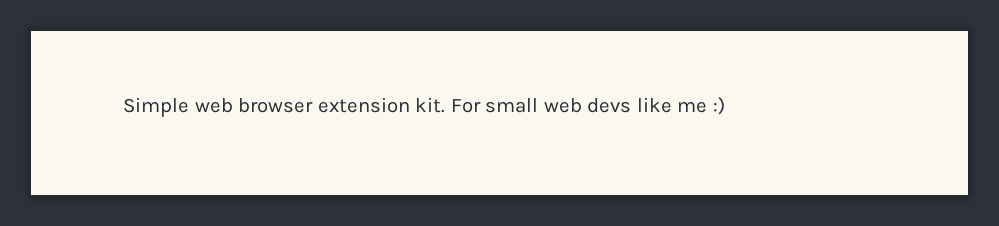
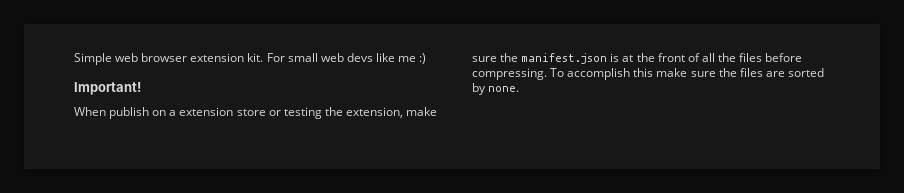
+ Important!
+ When publish on a extension store or testing the extension, make sure the manifest.json is at the front of all the files before compressing. To accomplish this make sure the files are sorted by none.

